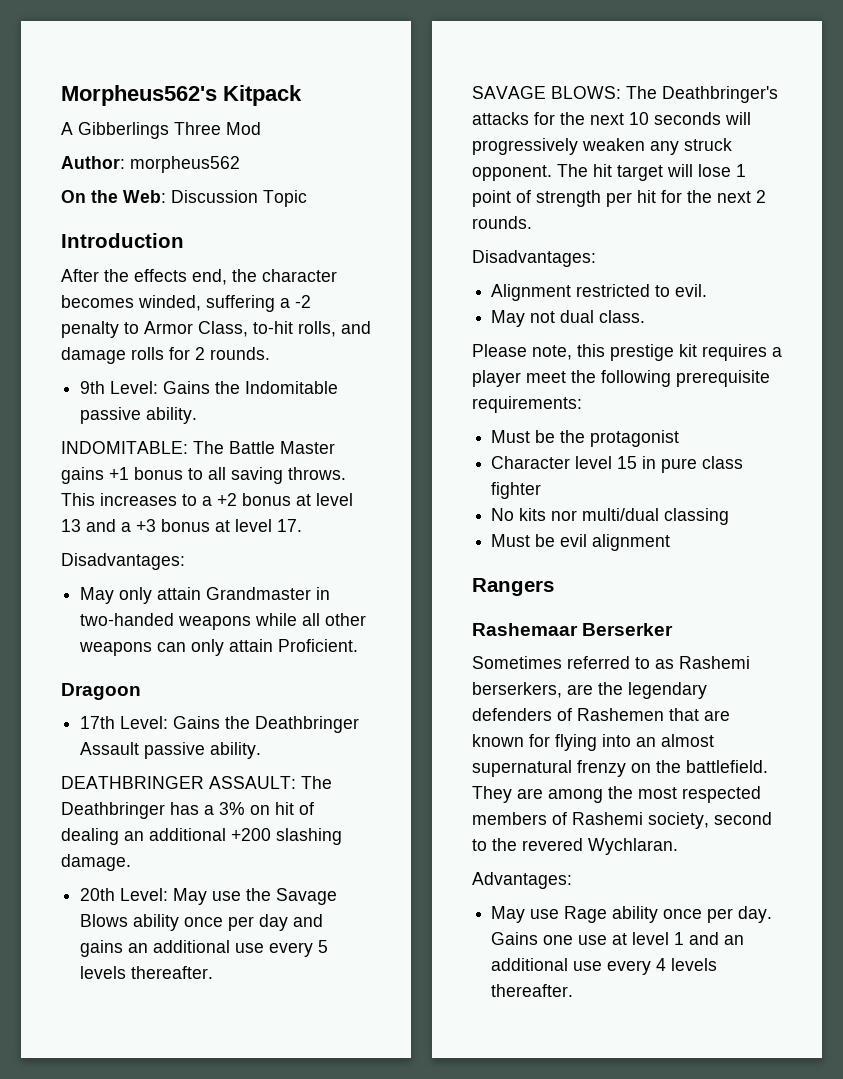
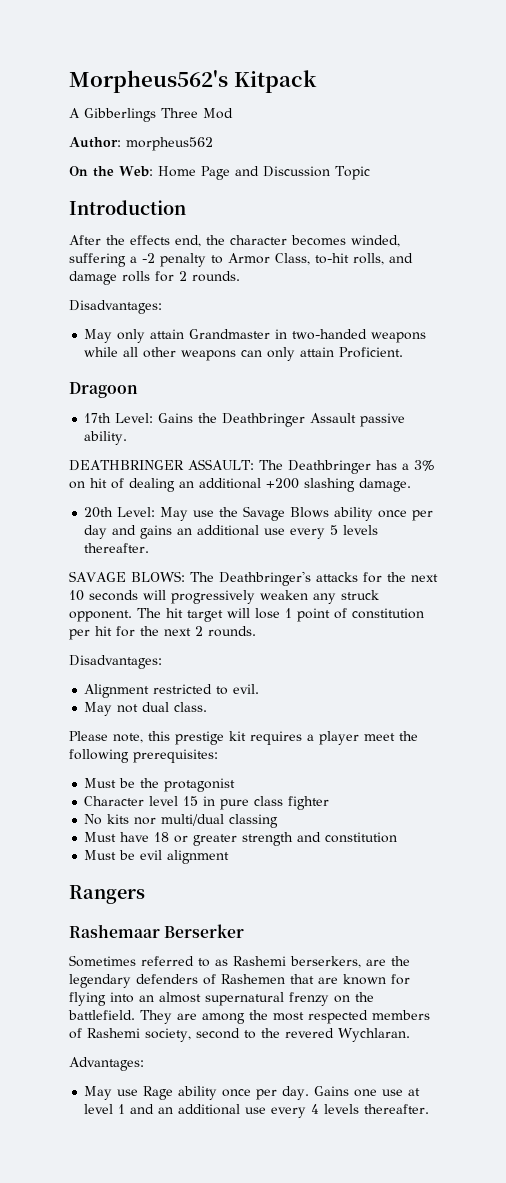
- On the Web: Discussion Topic
+ On the Web: Home Page and Discussion Topic
- 9th Level: Gains the Indomitable passive ability.
- INDOMITABLE: The Battle Master gains +1 bonus to all saving throws. This increases to a +2 bonus at level 13 and a +3 bonus at level 17.
- The hit target will lose 1 point of strength per hit for the next 2 rounds.
+ The hit target will lose 1 point of constitution per hit for the next 2 rounds.
- Please note, this prestige kit requires a player meet the following prerequisite requirements:
+ Please note, this prestige kit requires a player meet the following prerequisites:
+ Must have 18 or greater strength and constitution

